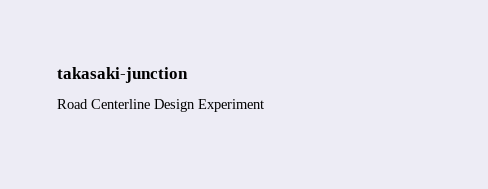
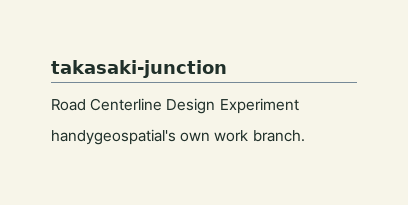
+ handygeospatial's own work branch.

